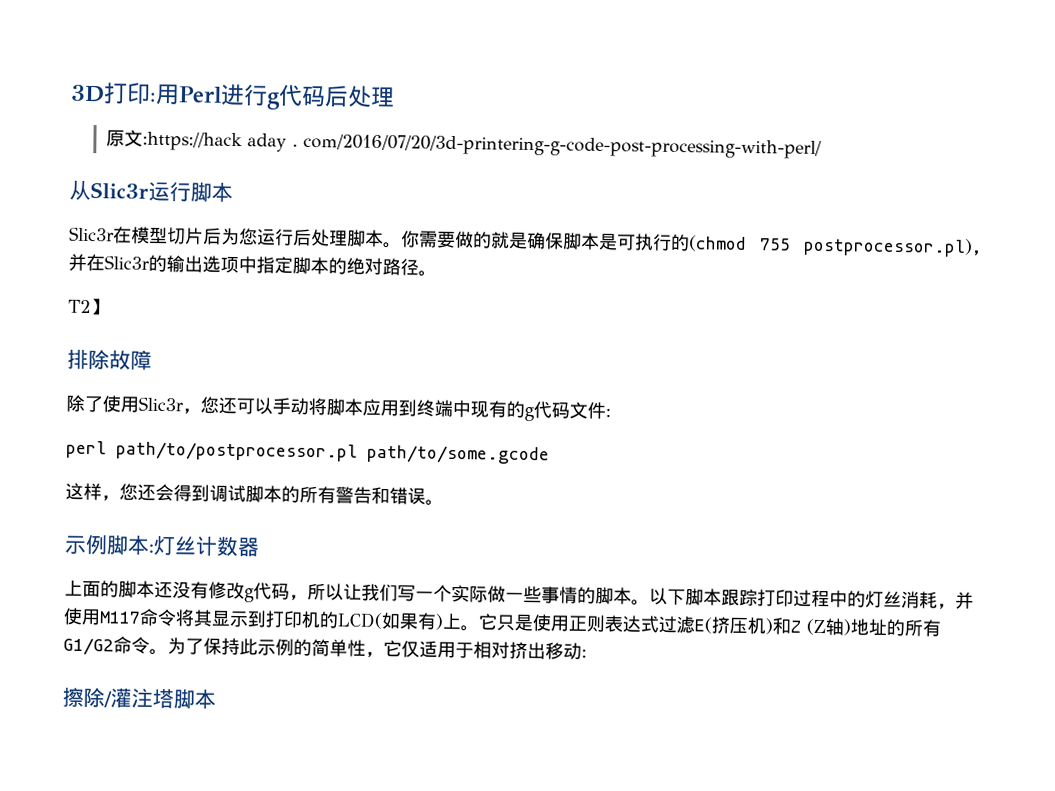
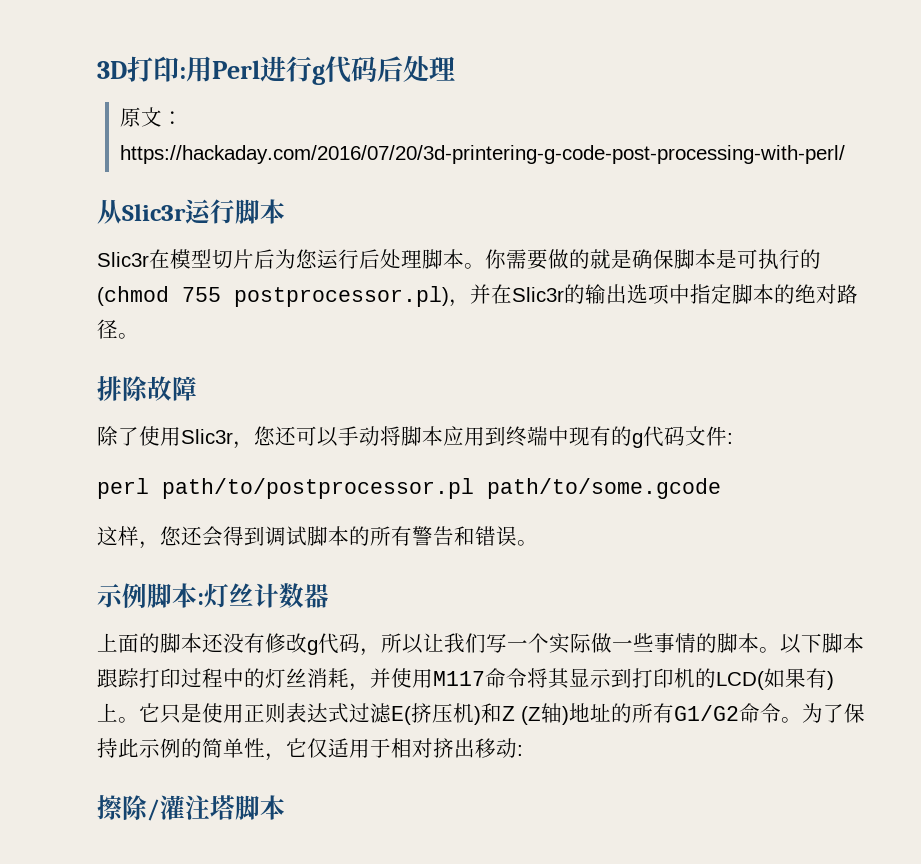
- 原文:https://hack aday . com/2016/07/20/3d-printering-g-code-post-processing-with-perl/
+ 原文：https://hackaday.com/2016/07/20/3d-printering-g-code-post-processing-with-perl/
- T2】

